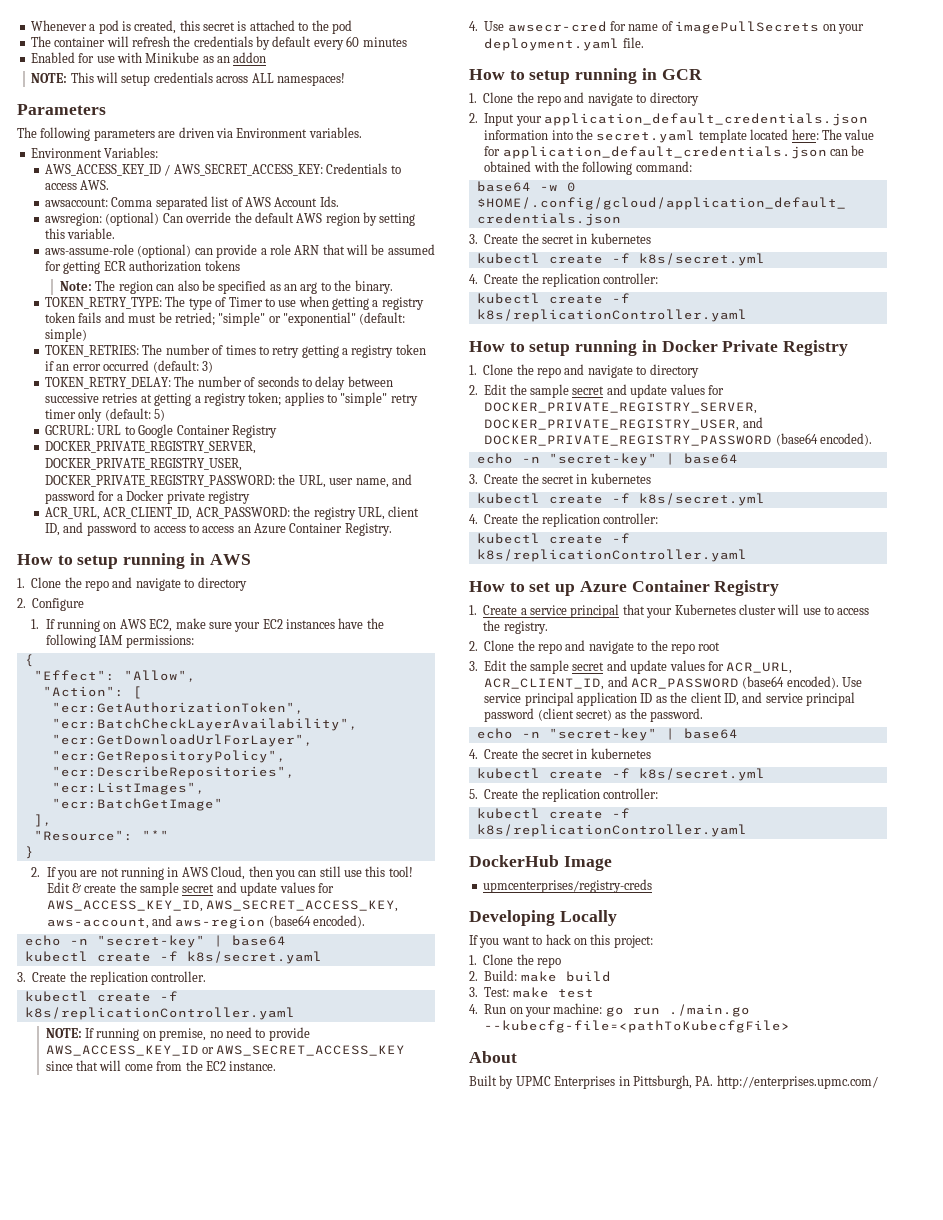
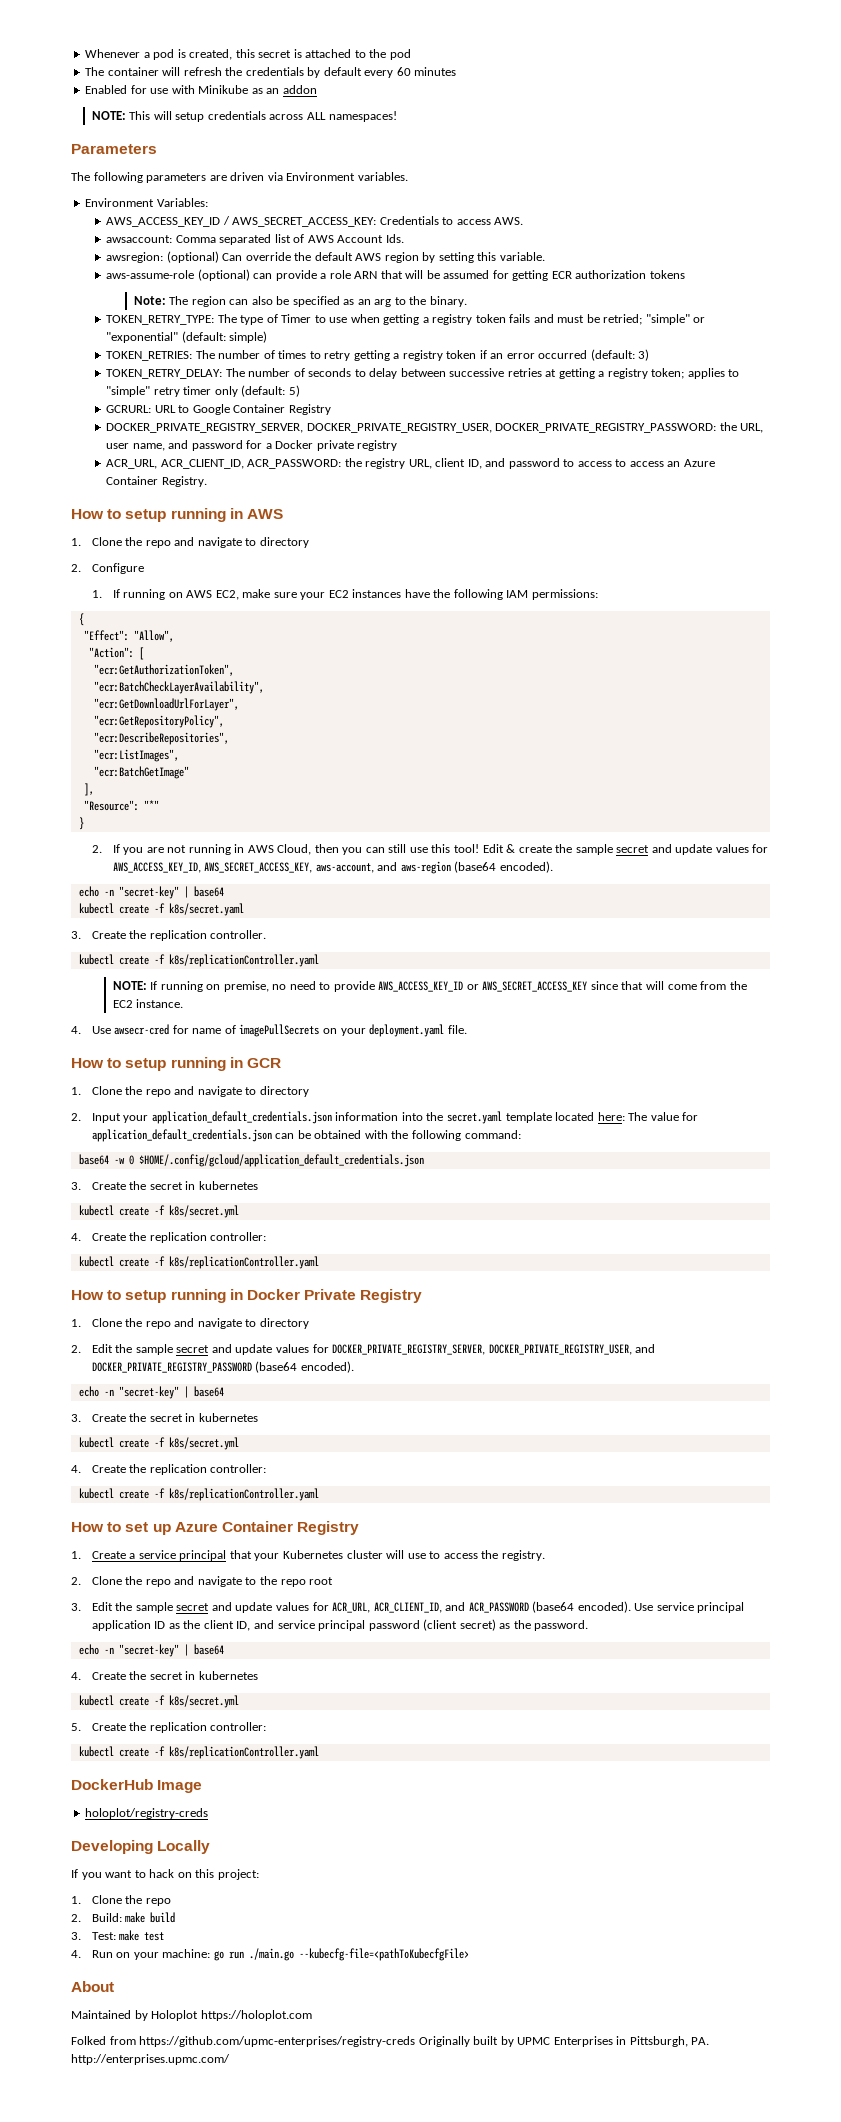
- upmcenterprises/registry-creds
+ holoplot/registry-creds
- Built by UPMC Enterprises in Pittsburgh, PA. http://enterprises.upmc.com/
+ Maintained by Holoplot https://holoplot.com
+ Folked from https://github.com/upmc-enterprises/registry-creds Originally built by UPMC Enterprises in Pittsburgh, PA. http://enterprises.upmc.com/

